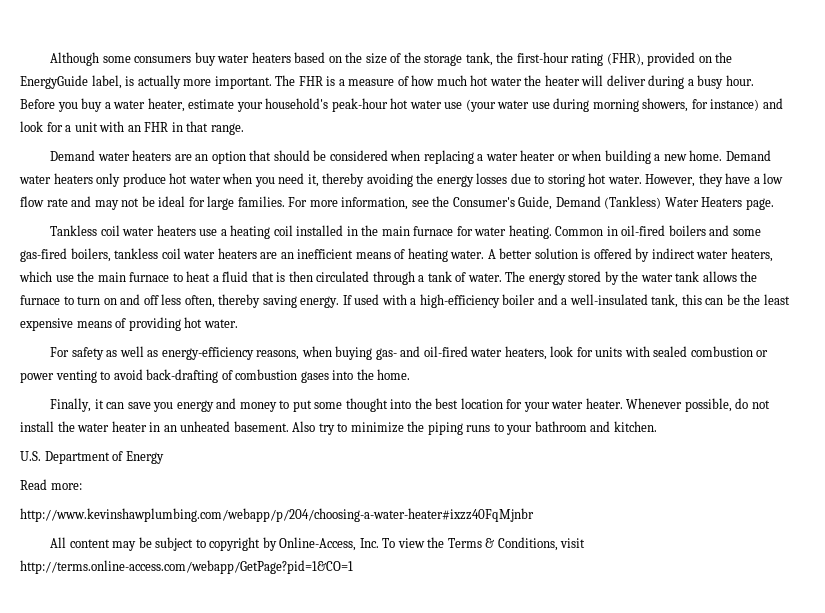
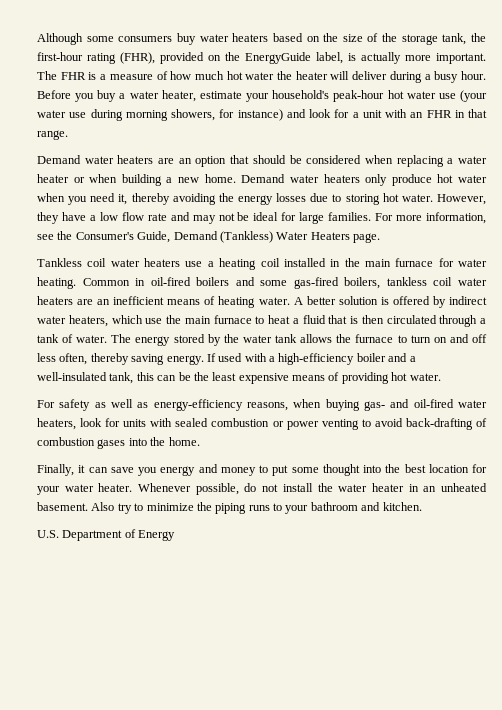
- Read more:
- http://www.kevinshawplumbing.com/webapp/p/204/choosing-a-water-heater#ixzz40FqMjnbr
- All content may be subject to copyright by Online-Access, Inc. To view the Terms & Conditions, visit http://terms.online-access.com/webapp/GetPage?pid=1&CO=1

